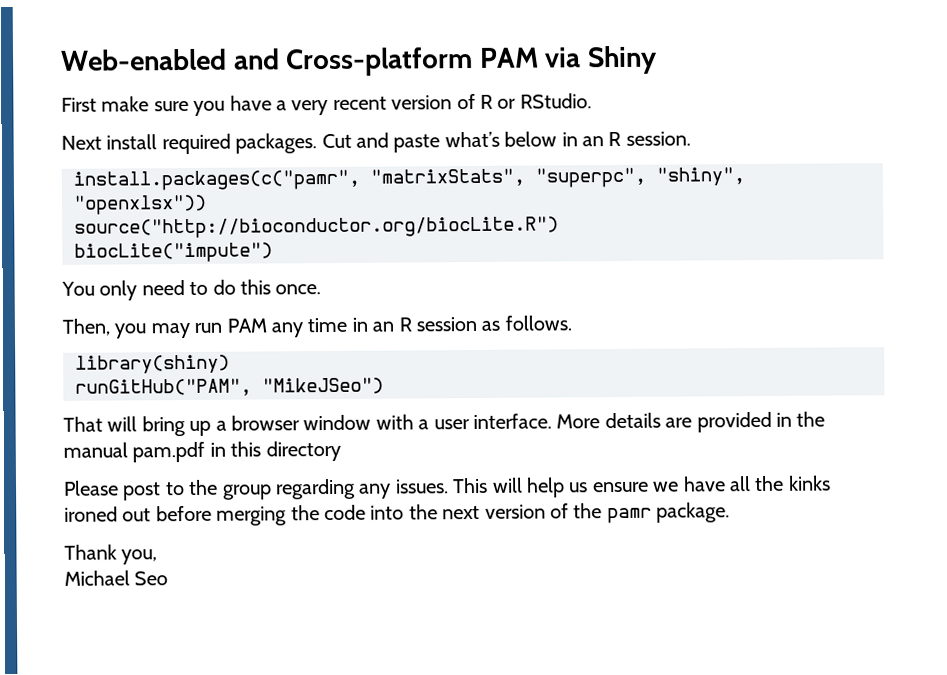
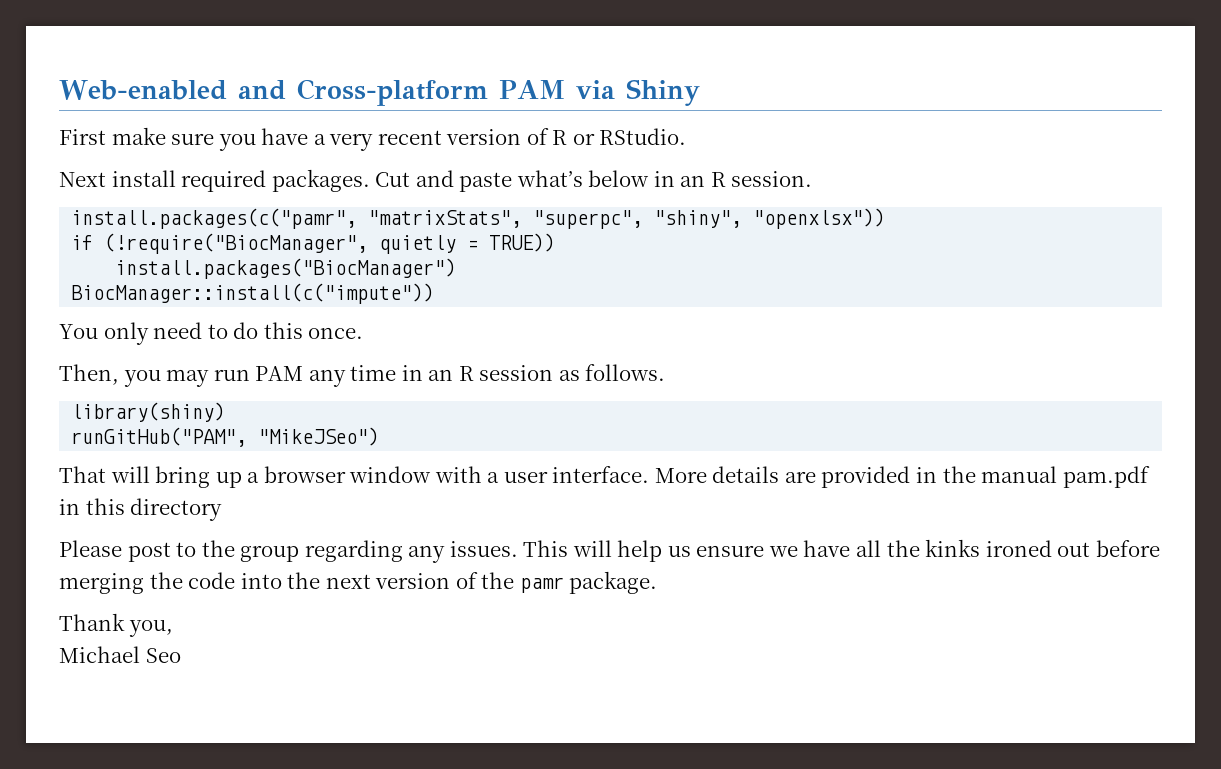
- source("http://bioconductor.org/biocLite.R")
- biocLite("impute")
+ if (!require("BiocManager", quietly = TRUE))
+ install.packages("BiocManager")
+ BiocManager::install(c("impute"))

